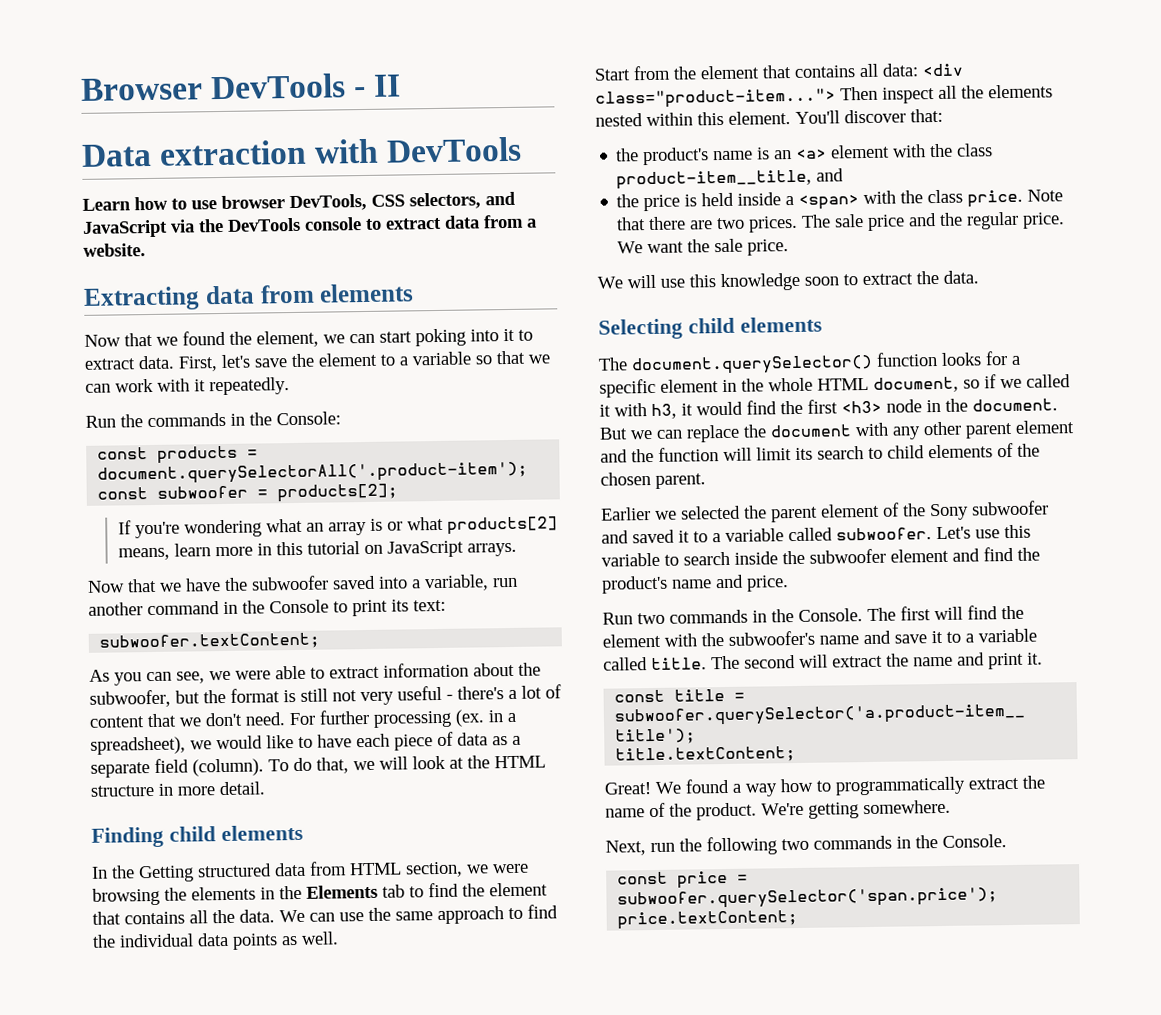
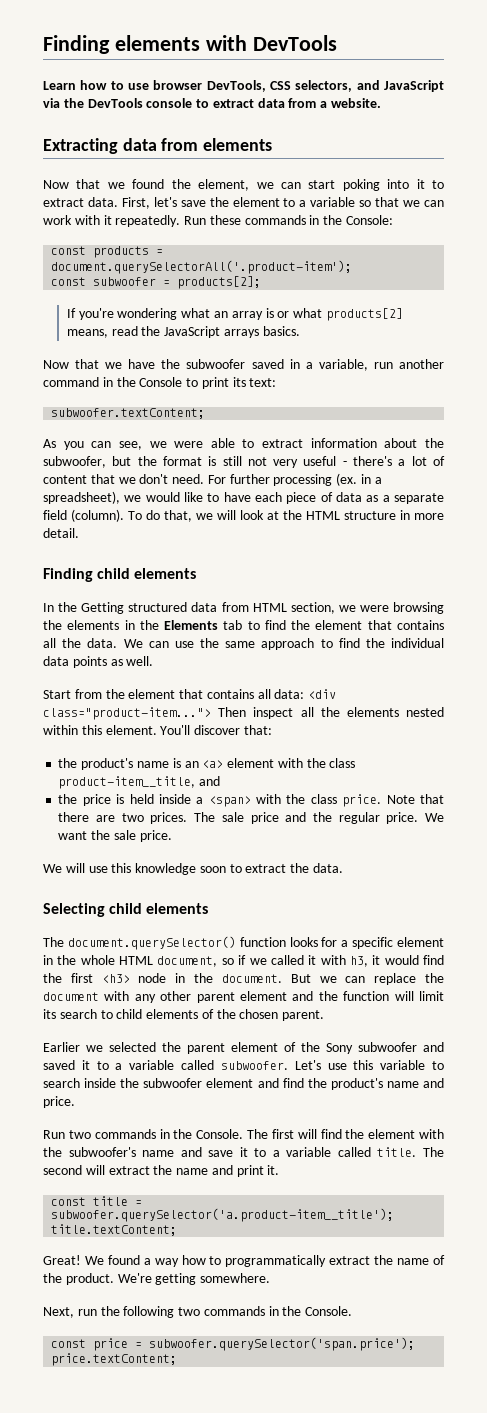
- Browser DevTools - II
- Data extraction with DevTools
+ Finding elements with DevTools
- First, let's save the element to a variable so that we can work with it repeatedly.
- Run the commands in the Console:
+ First, let's save the element to a variable so that we can work with it repeatedly. Run these commands in the Console:
- If you're wondering what an array is or what products[2] means, learn more in this tutorial on JavaScript arrays.
+ If you're wondering what an array is or what products[2] means, read the JavaScript arrays basics.
- Now that we have the subwoofer saved into a variable, run another command in the Console to print its text:
+ Now that we have the subwoofer saved in a variable, run another command in the Console to print its text:

